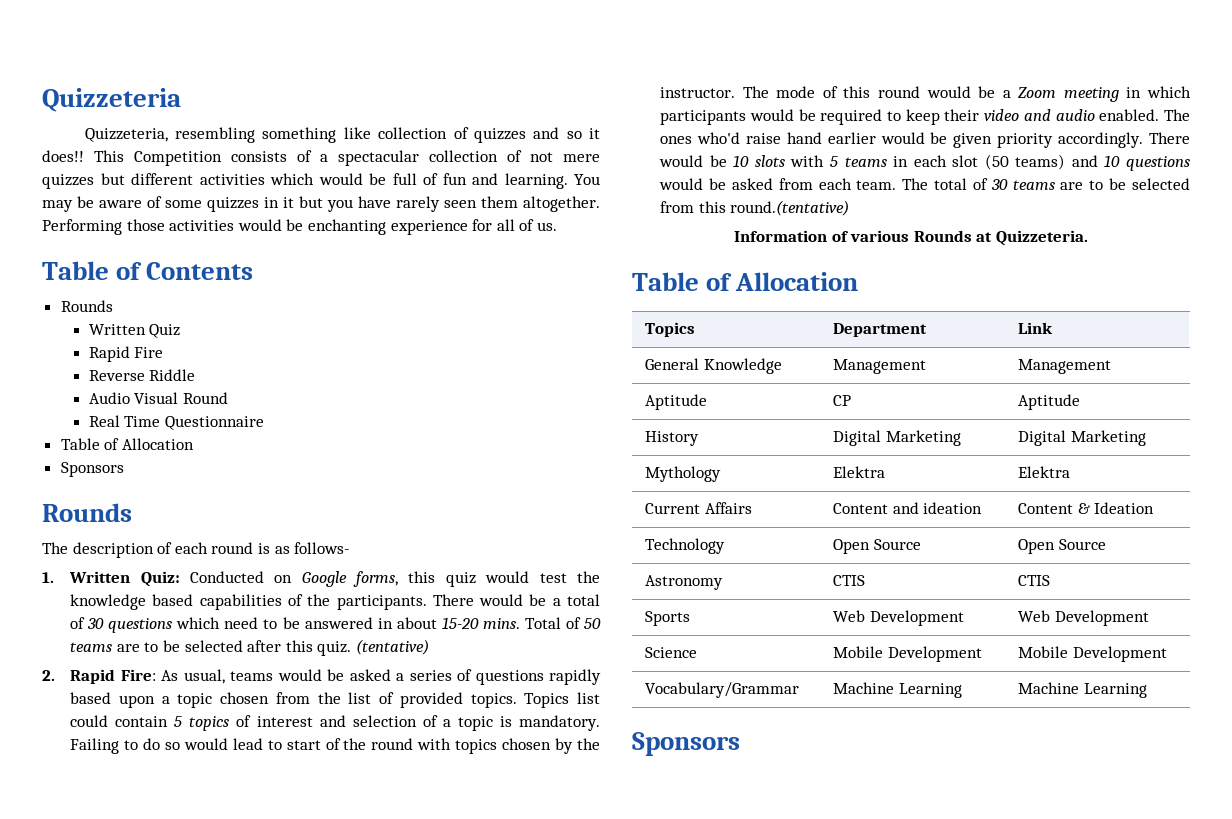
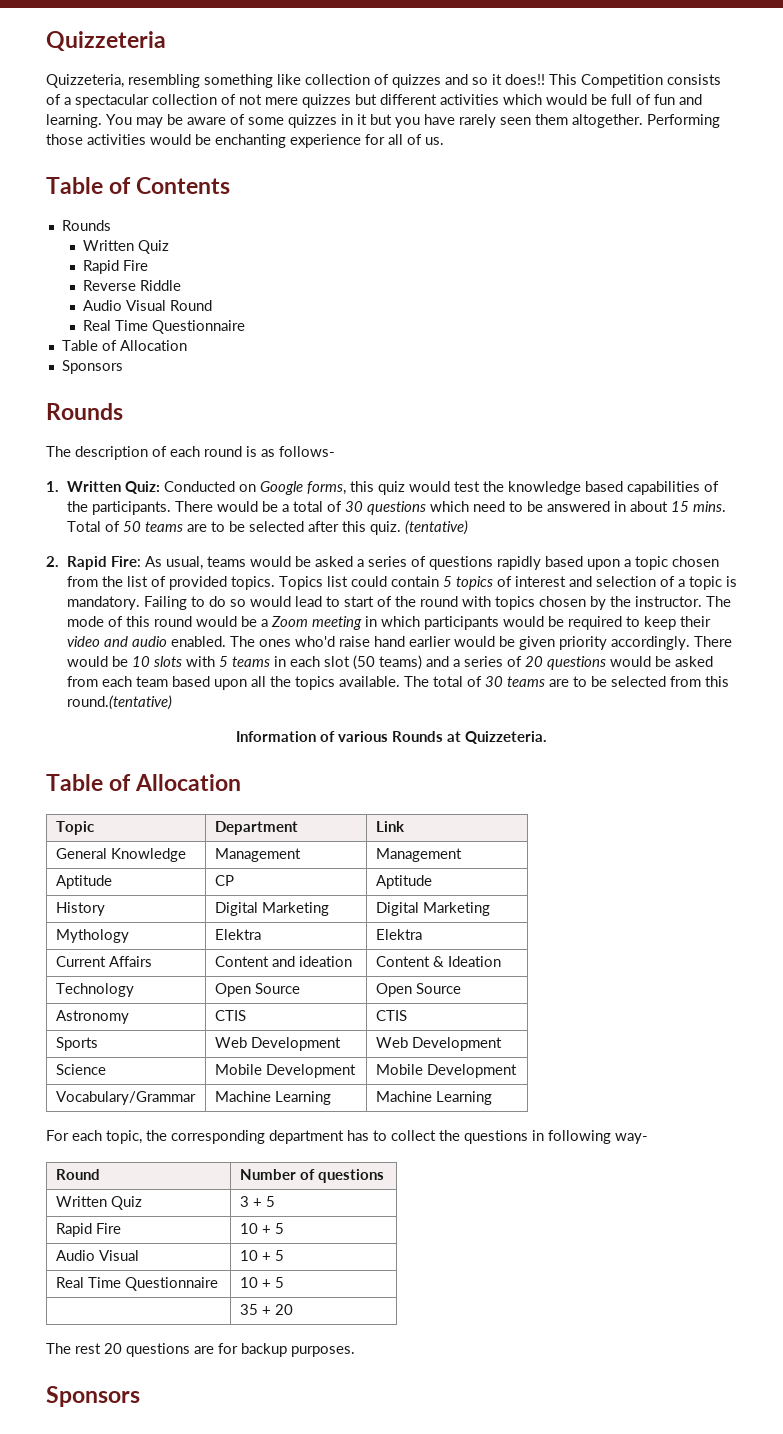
- There would be a total of 30 questions which need to be answered in about 15-20 mins.
+ There would be a total of 30 questions which need to be answered in about 15 mins.
- There would be 10 slots with 5 teams in each slot (50 teams) and 10 questions would be asked from each team.
+ There would be 10 slots with 5 teams in each slot (50 teams) and a series of 20 questions would be asked from each team based upon all the topics available.
- Topics | Department | Link
+ Topic | Department | Link
+ For each topic, the corresponding department has to collect the questions in following way-
+ Round | Number of questions
+ Written Quiz | 3 + 5
+ Rapid Fire | 10 + 5
+ Audio Visual | 10 + 5
+ Real Time Questionnaire | 10 + 5
+ | 35 + 20
+ The rest 20 questions are for backup purposes.

